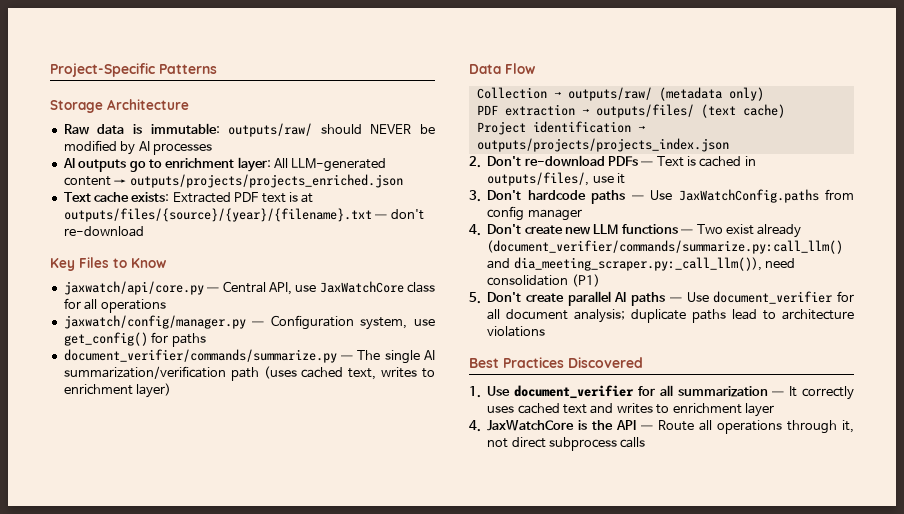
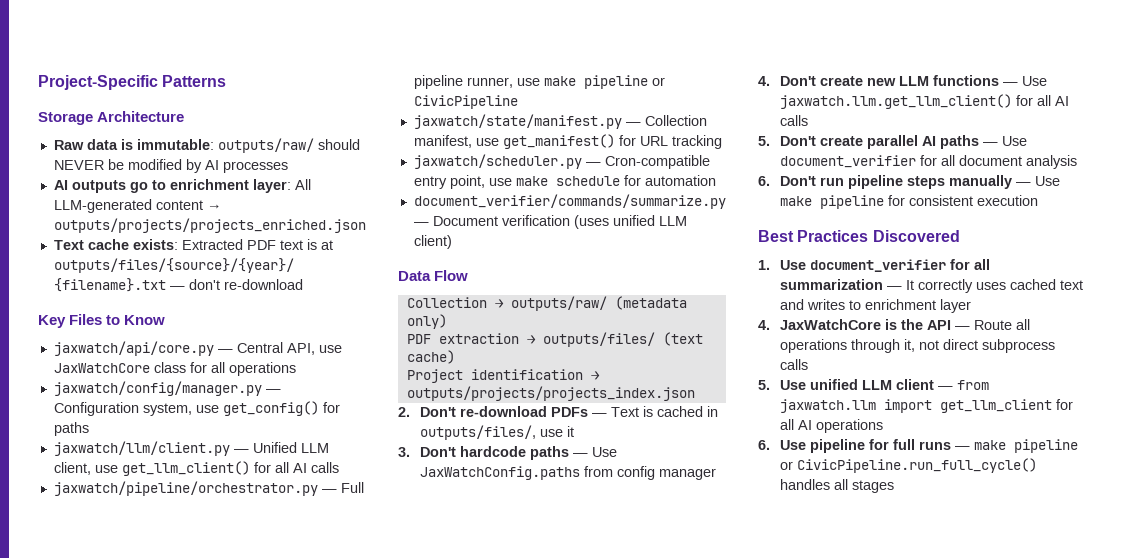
- document_verifier/commands/summarize.py — The single AI summarization/verification path (uses cached text, writes to enrichment layer)
+ jaxwatch/llm/client.py — Unified LLM client, use get_llm_client() for all AI calls
+ jaxwatch/pipeline/orchestrator.py — Full pipeline runner, use make pipeline or CivicPipeline
+ jaxwatch/state/manifest.py — Collection manifest, use get_manifest() for URL tracking
+ jaxwatch/scheduler.py — Cron-compatible entry point, use make schedule for automation
+ document_verifier/commands/summarize.py — Document verification (uses unified LLM client)
- 4. Don't create new LLM functions — Two exist already (document_verifier/commands/summarize.py:call_llm() and dia_meeting_scraper.py:_call_llm()), need consolidation (P1)
+ 4. Don't create new LLM functions — Use jaxwatch.llm.get_llm_client() for all AI calls
- 5. Don't create parallel AI paths — Use document_verifier for all document analysis; duplicate paths lead to architecture violations
+ 5. Don't create parallel AI paths — Use document_verifier for all document analysis
+ 6. Don't run pipeline steps manually — Use make pipeline for consistent execution
+ 5. Use unified LLM client — from jaxwatch.llm import get_llm_client for all AI operations
+ 6. Use pipeline for full runs — make pipeline or CivicPipeline.run_full_cycle() handles all stages

